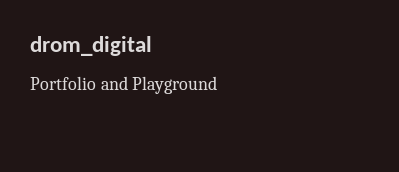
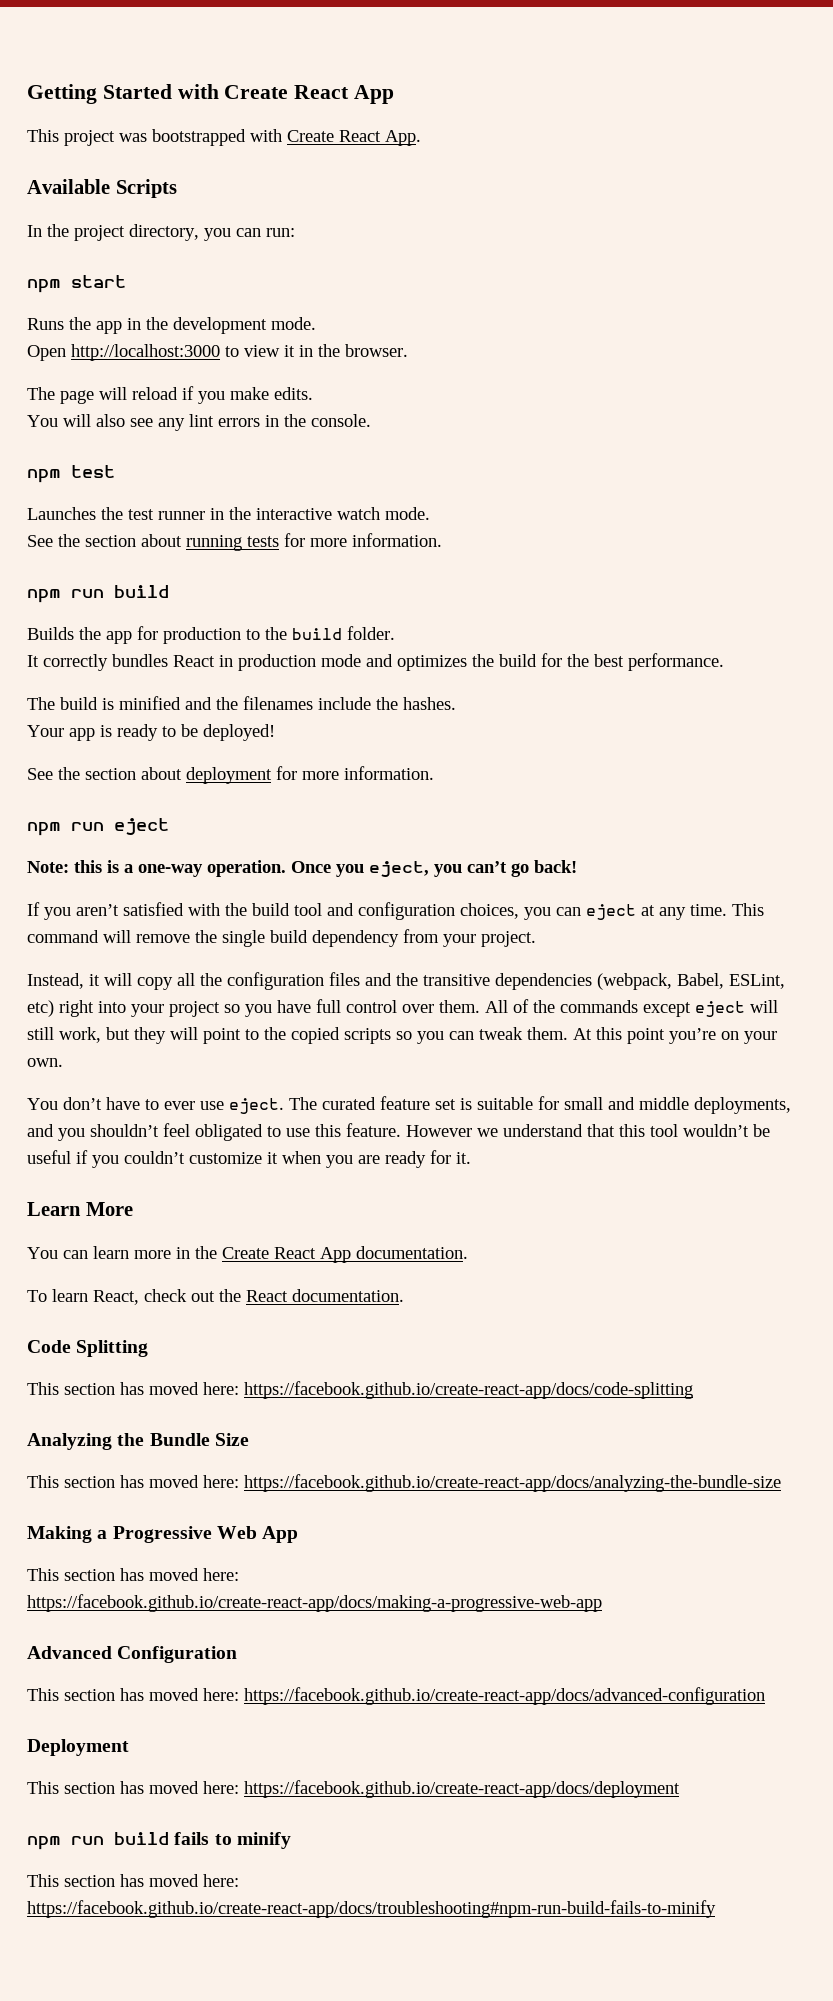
- drom_digital
- Portfolio and Playground
+ Getting Started with Create React App
+ This project was bootstrapped with Create React App.
+ Available Scripts
+ In the project directory, you can run:
+ npm start
+ Runs the app in the development mode.
+ Open http://localhost:3000 to view it in the browser.
+ The page will reload if you make edits.
+ You will also see any lint errors in the console.
+ npm test
+ Launches the test runner in the interactive watch mode.
+ See the section about running tests for more information.
+ npm run build
+ Builds the app for production to the build folder.
+ It correctly bundles React in production mode and optimizes the build for the best performance.
+ The build is minified and the filenames include the hashes.
+ Your app is ready to be deployed!
+ See the section about deployment for more information.
+ npm run eject
+ Note: this is a one-way operation. Once you eject, you can’t go back!
+ If you aren’t satisfied with the build tool and configuration choices, you can eject at any time. This command will remove the single build dependency from your project.
+ Instead, it will copy all the configuration files and the transitive dependencies (webpack, Babel, ESLint, etc) right into your project so you have full control over them. All of the commands except eject will still work, but they will point to the copied scripts so you can tweak them. At this point you’re on your own.
+ You don’t have to ever use eject. The curated feature set is suitable for small and middle deployments, and you shouldn’t feel obligated to use this feature. However we understand that this tool wouldn’t be useful if you couldn’t customize it when you are ready for it.
+ Learn More
+ You can learn more in the Create React App documentation.
+ To learn React, check out the React documentation.
+ Code Splitting
+ This section has moved here: https://facebook.github.io/create-react-app/docs/code-splitting
+ Analyzing the Bundle Size
+ This section has moved here: https://facebook.github.io/create-react-app/docs/analyzing-the-bundle-size
+ Making a Progressive Web App
+ This section has moved here: https://facebook.github.io/create-react-app/docs/making-a-progressive-web-app
+ Advanced Configuration
+ This section has moved here: https://facebook.github.io/create-react-app/docs/advanced-configuration
+ Deployment
+ This section has moved here: https://facebook.github.io/create-react-app/docs/deployment
+ npm run build fails to minify
+ This section has moved here: https://facebook.github.io/create-react-app/docs/troubleshooting#npm-run-build-fails-to-minify

